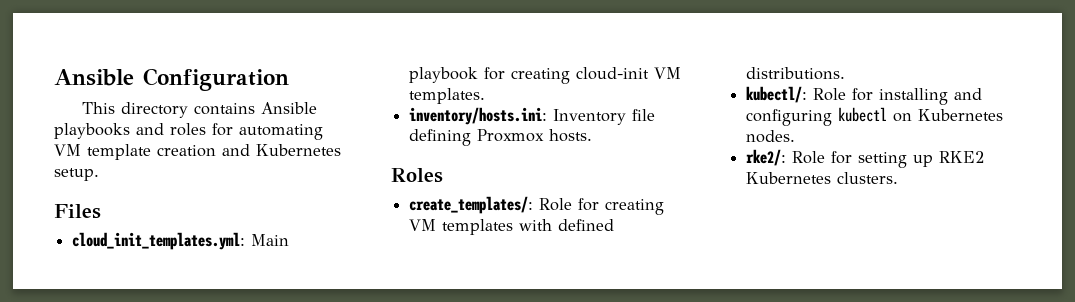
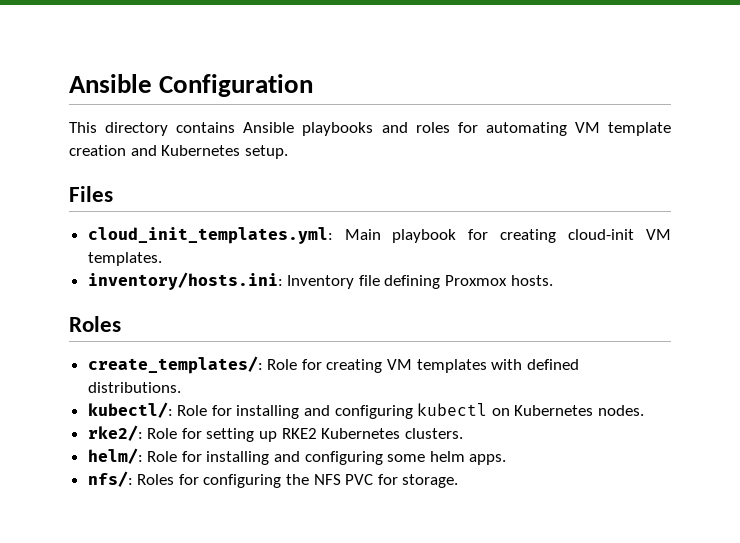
+ helm/: Role for installing and configuring some helm apps.
+ nfs/: Roles for configuring the NFS PVC for storage.

